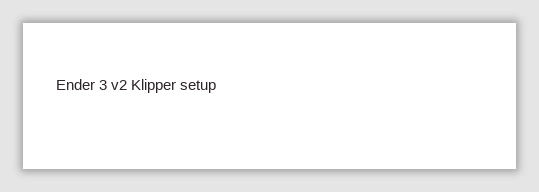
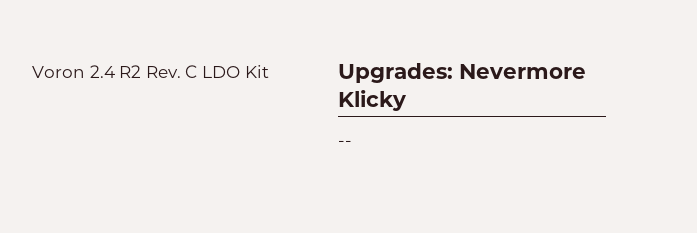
- Ender 3 v2 Klipper setup
+ Voron 2.4 R2 Rev. C LDO Kit
+ Upgrades: Nevermore Klicky
+ --

